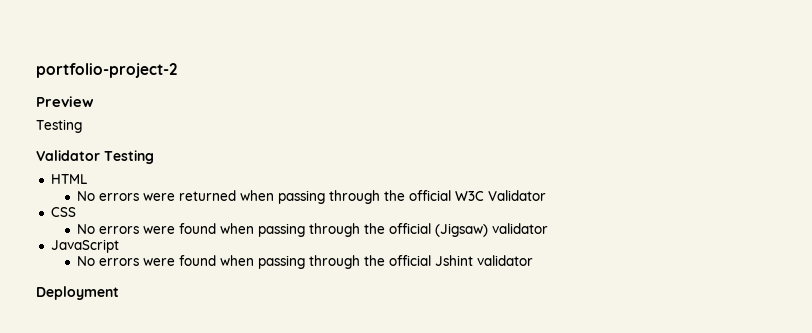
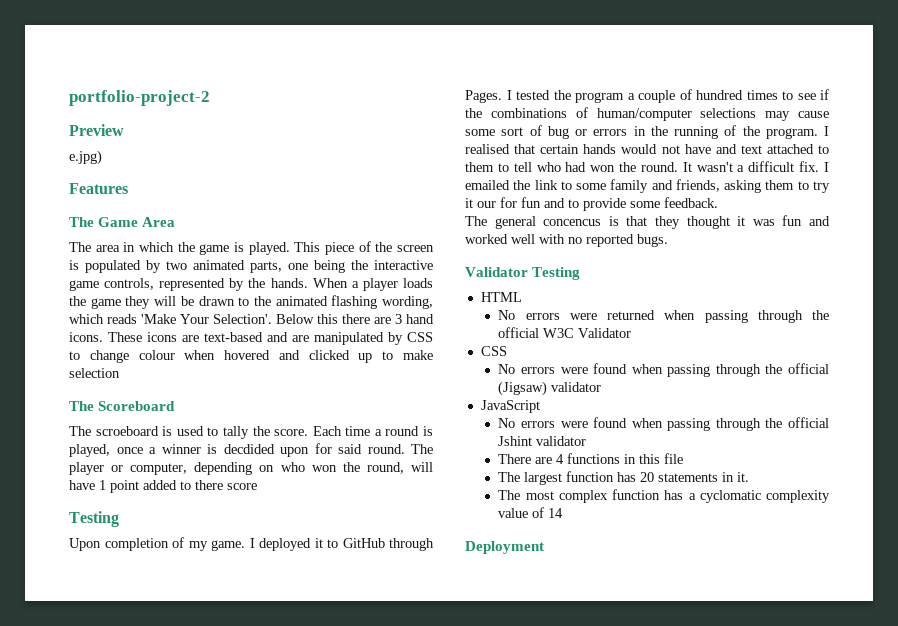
  Preview
+ e.jpg)
+ Features
+ The Game Area
+ The area in which the game is played. This piece of the screen is populated by two animated parts, one being the interactive game controls, represented by the hands. When a player loads the game they will be drawn to the animated flashing wording, which reads 'Make Your Selection'. Below this there are 3 hand icons. These icons are text-based and are manipulated by CSS to change colour when hovered and clicked up to make selection
+ The Scoreboard
+ The scroeboard is used to tally the score. Each time a round is played, once a winner is decdided upon for said round. The player or computer, depending on who won the round, will have 1 point added to there score
  Testing
+ Upon completion of my game. I deployed it to GitHub through Pages. I tested the program a couple of hundred times to see if the combinations of human/computer selections may cause some sort of bug or errors in the running of the program. I realised that certain hands would not have and text attached to them to tell who had won the round. It wasn't a difficult fix. I emailed the link to some family and friends, asking them to try it our for fun and to provide some feedback.
+ The general concencus is that they thought it was fun and worked well with no reported bugs.
+ There are 4 functions in this file
+ The largest function has 20 statements in it.
+ The most complex function has a cyclomatic complexity value of 14

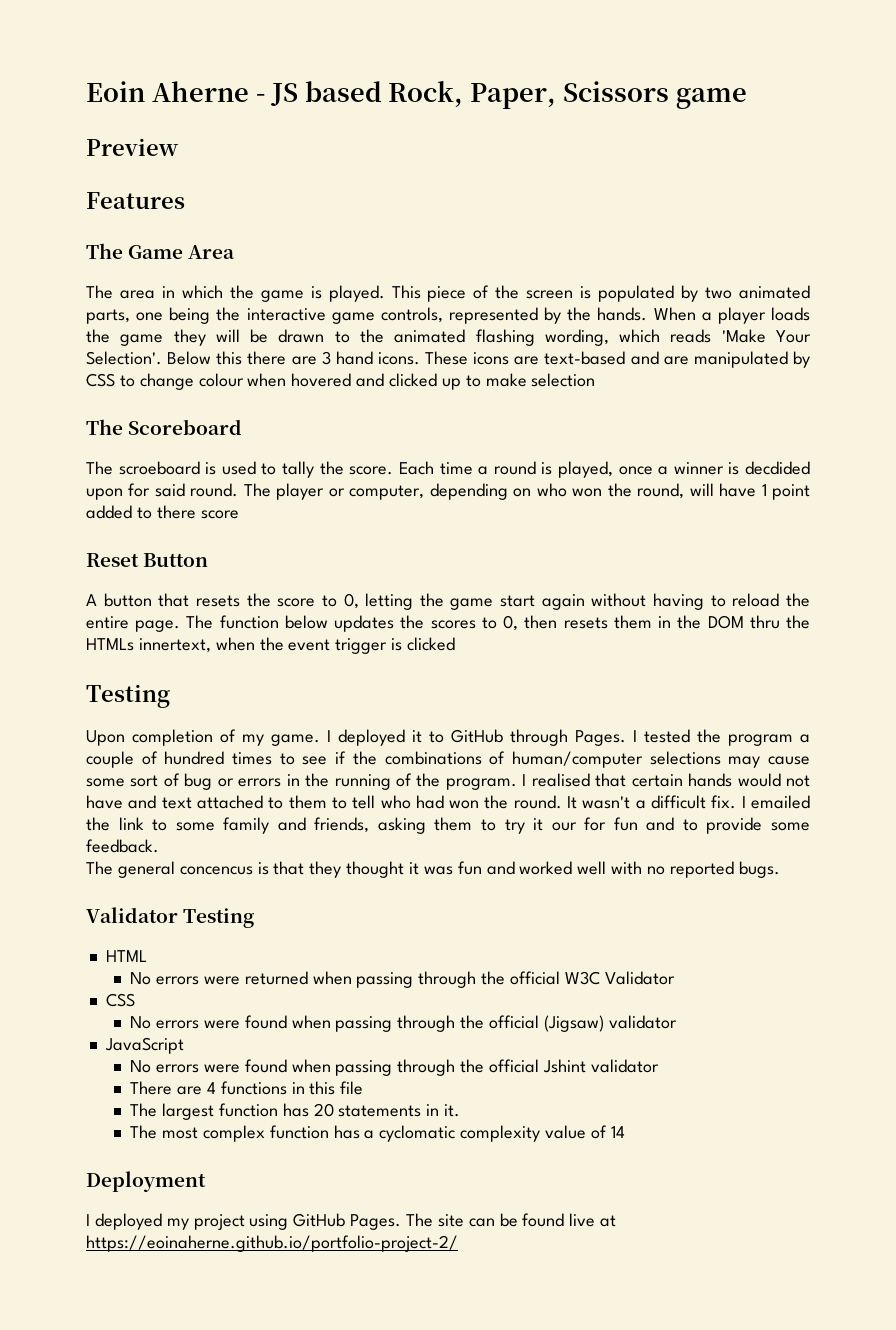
- portfolio-project-2
+ Eoin Aherne - JS based Rock, Paper, Scissors game
- e.jpg)
+ Reset Button
+ A button that resets the score to 0, letting the game start again without having to reload the entire page. The function below updates the scores to 0, then resets them in the DOM thru the HTMLs innertext, when the event trigger is clicked
+ I deployed my project using GitHub Pages. The site can be found live at https://eoinaherne.github.io/portfolio-project-2/

